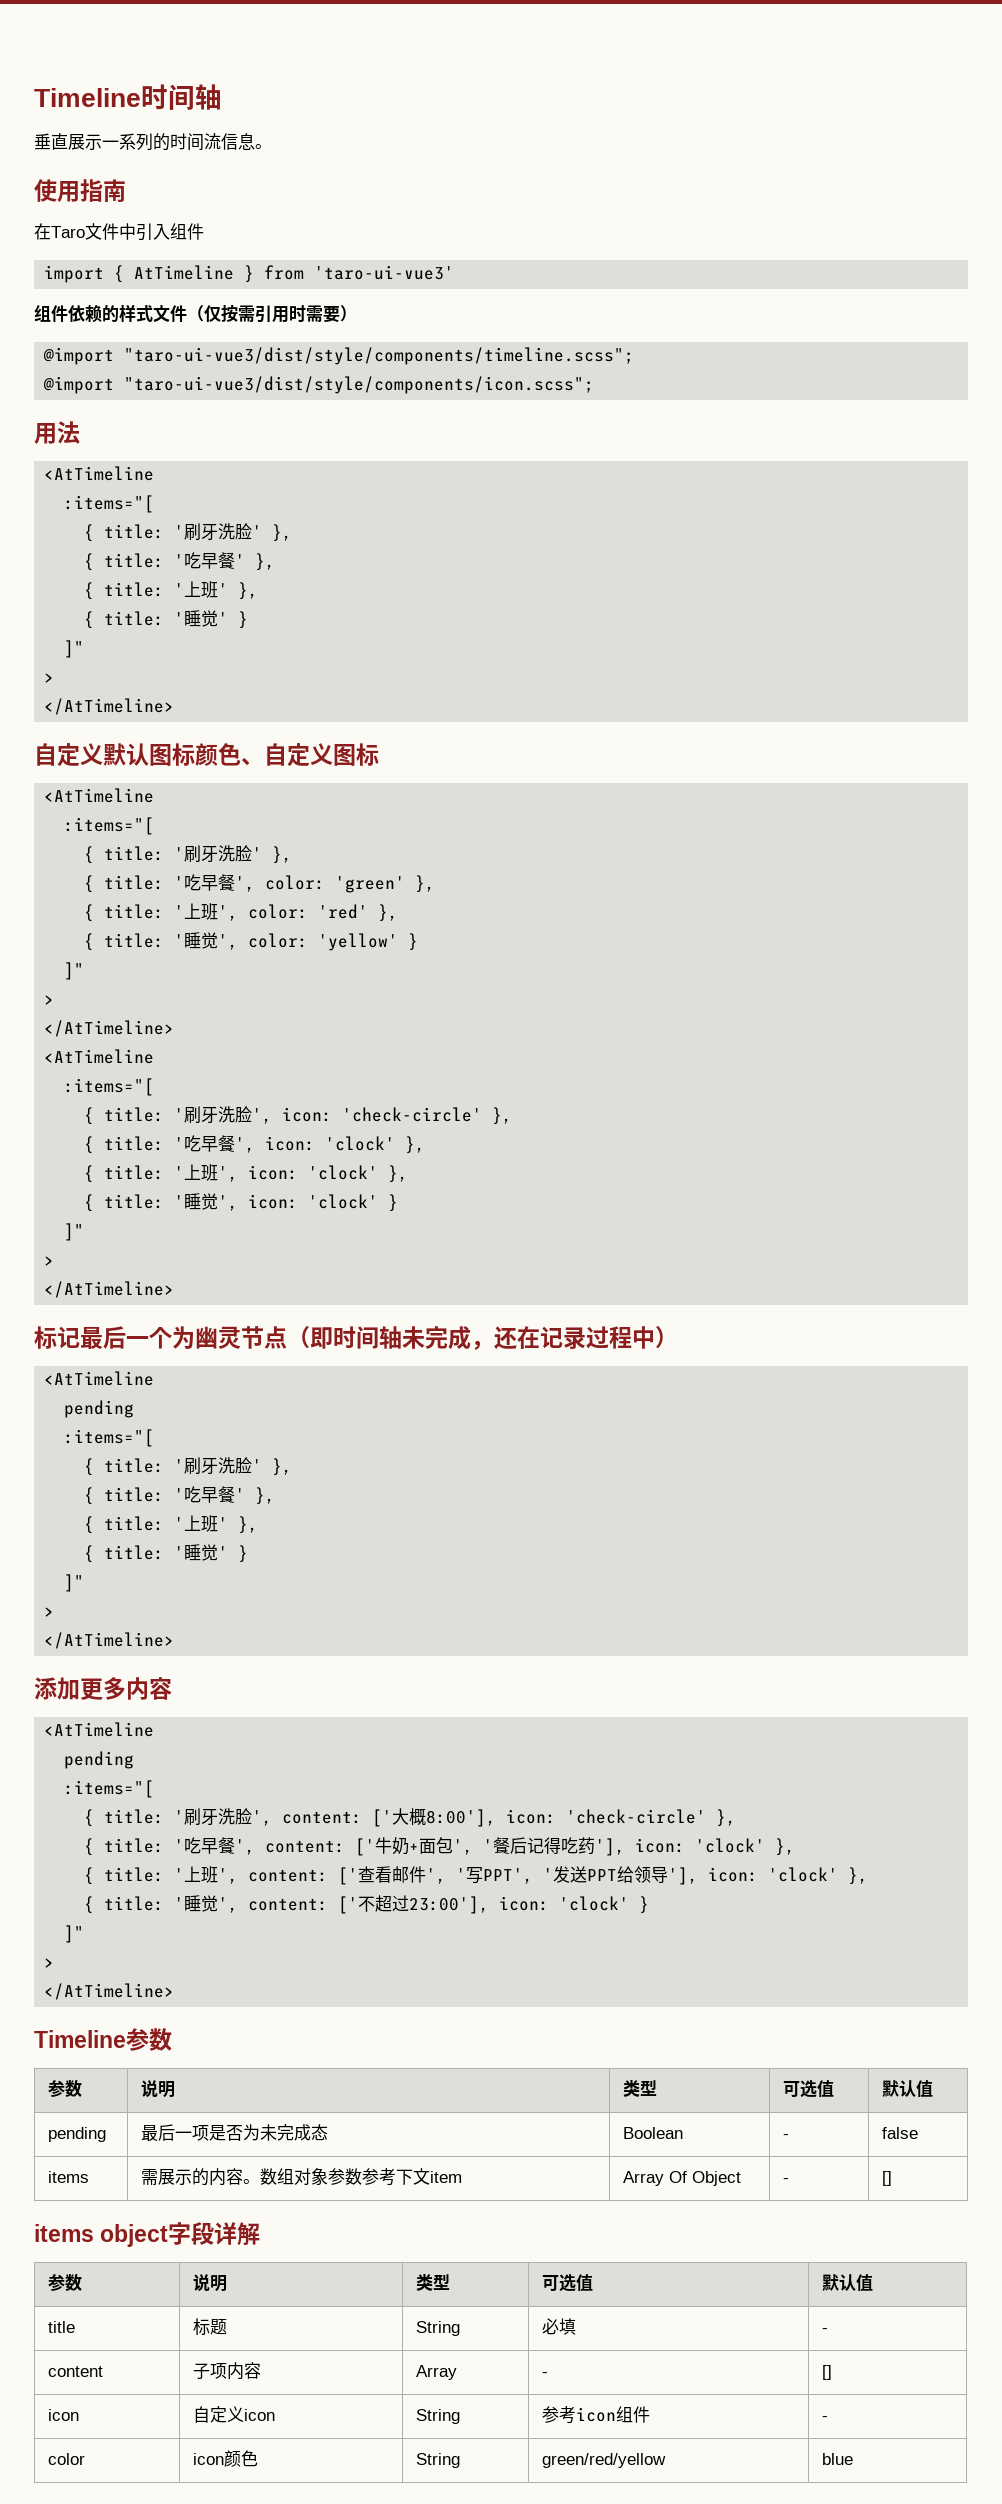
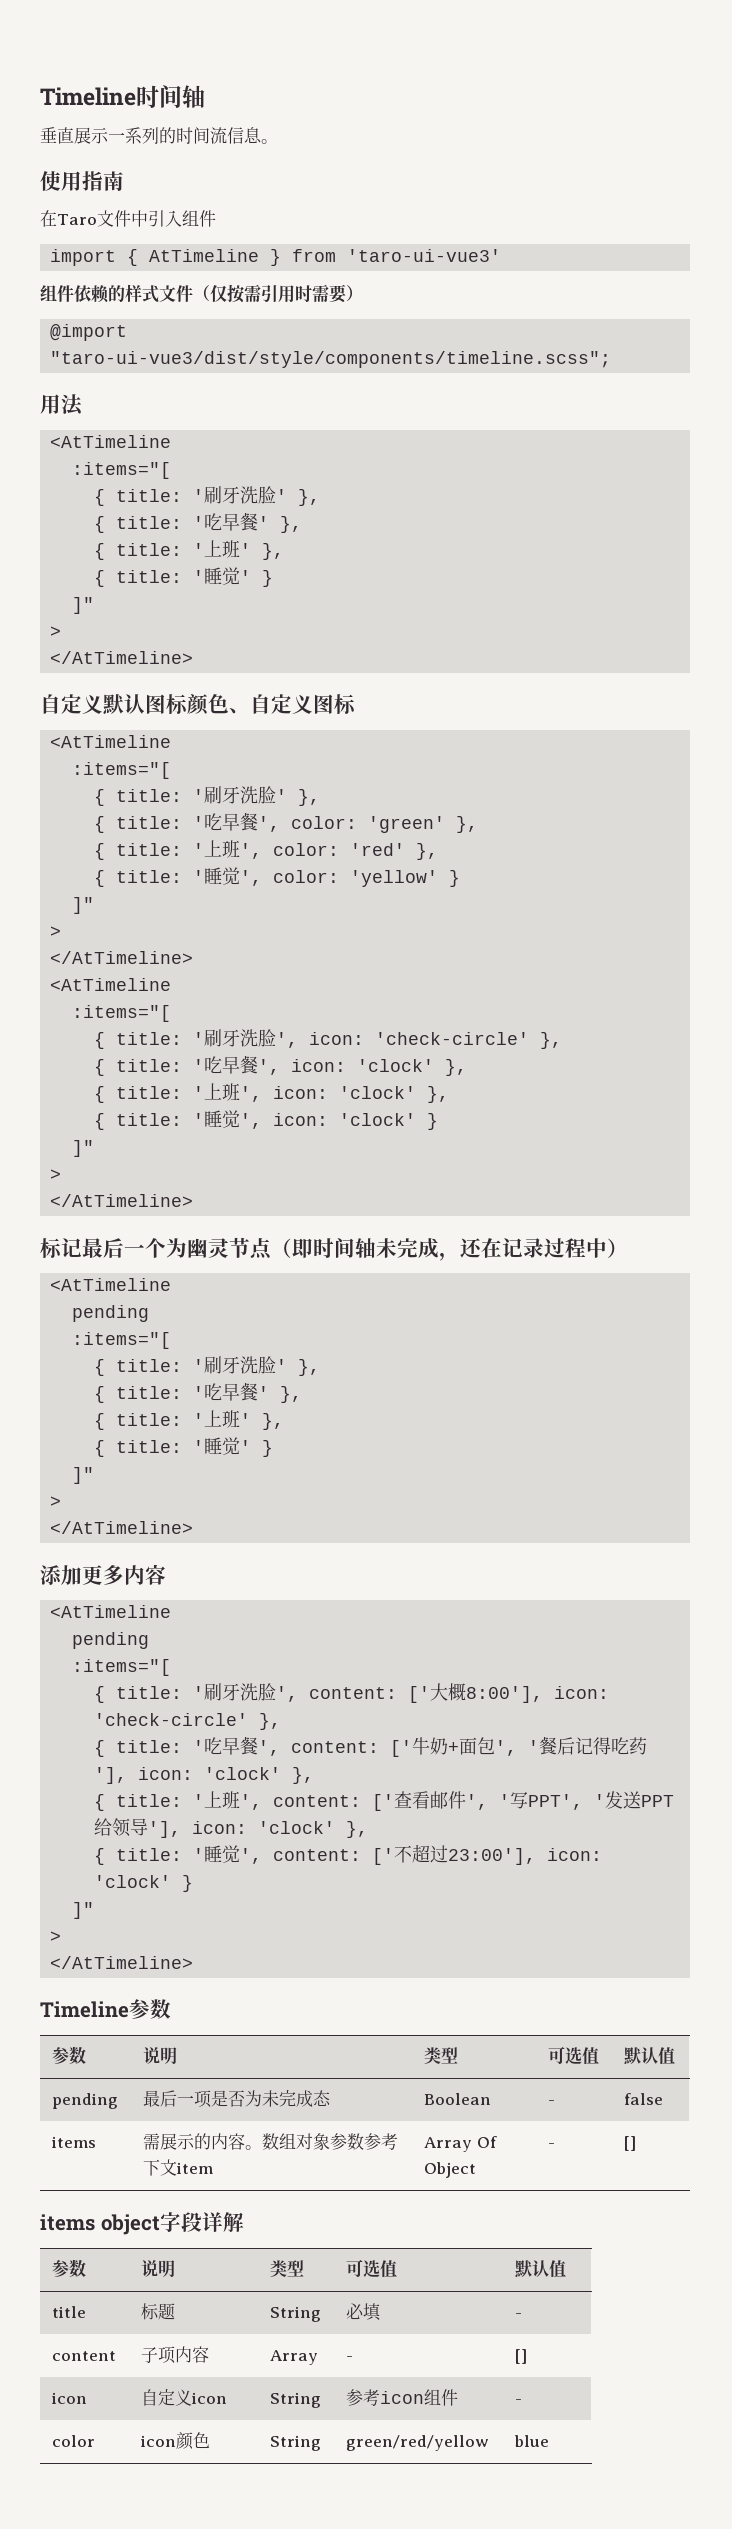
- @import "taro-ui-vue3/dist/style/components/icon.scss";

